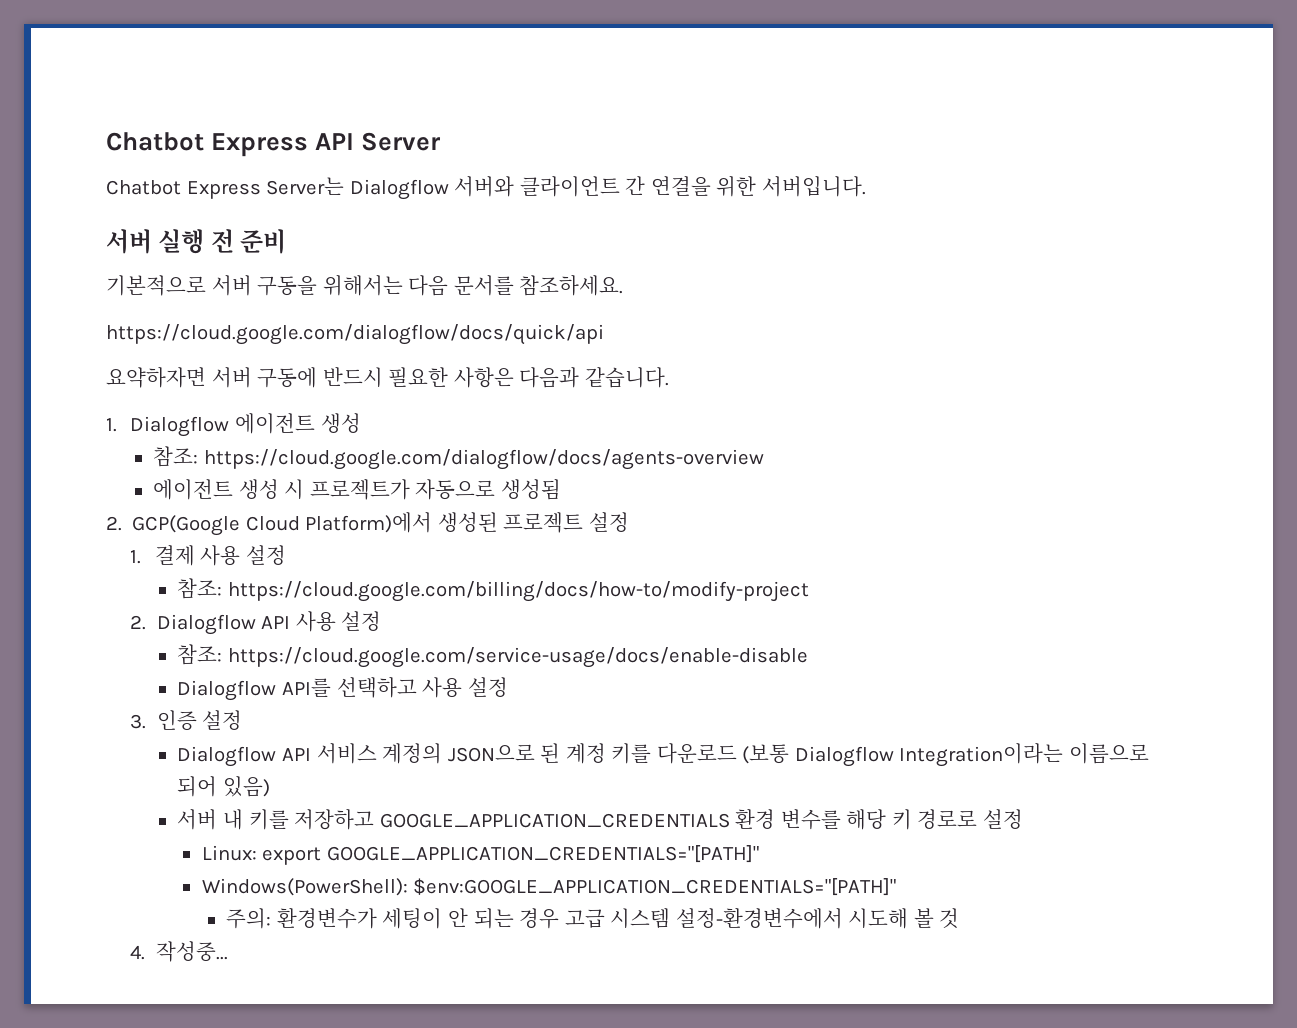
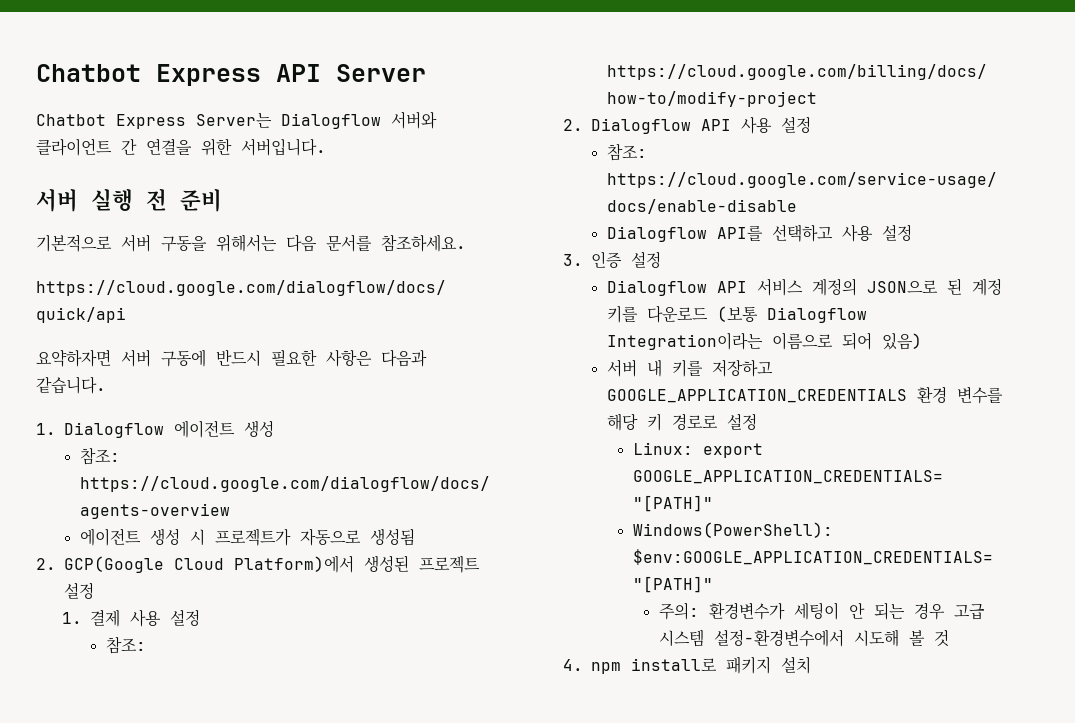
- 4. 작성중...
+ 4. npm install로 패키지 설치

